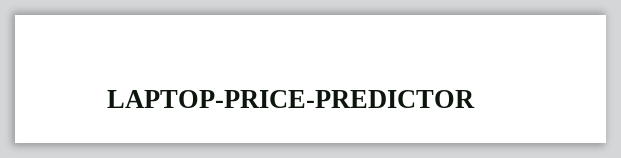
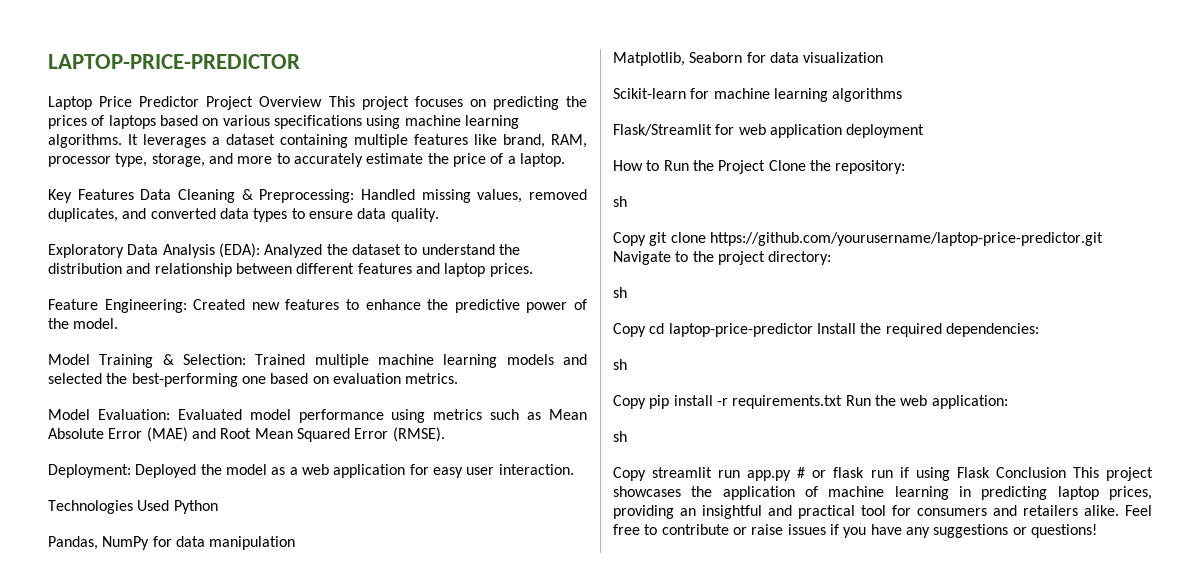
+ Laptop Price Predictor Project Overview This project focuses on predicting the prices of laptops based on various specifications using machine learning algorithms. It leverages a dataset containing multiple features like brand, RAM, processor type, storage, and more to accurately estimate the price of a laptop.
+ Key Features Data Cleaning & Preprocessing: Handled missing values, removed duplicates, and converted data types to ensure data quality.
+ Exploratory Data Analysis (EDA): Analyzed the dataset to understand the distribution and relationship between different features and laptop prices.
+ Feature Engineering: Created new features to enhance the predictive power of the model.
+ Model Training & Selection: Trained multiple machine learning models and selected the best-performing one based on evaluation metrics.
+ Model Evaluation: Evaluated model performance using metrics such as Mean Absolute Error (MAE) and Root Mean Squared Error (RMSE).
+ Deployment: Deployed the model as a web application for easy user interaction.
+ Technologies Used Python
+ Pandas, NumPy for data manipulation
+ Matplotlib, Seaborn for data visualization
+ Scikit-learn for machine learning algorithms
+ Flask/Streamlit for web application deployment
+ How to Run the Project Clone the repository:
+ sh
+ Copy git clone https://github.com/yourusername/laptop-price-predictor.git Navigate to the project directory:
+ sh
+ Copy cd laptop-price-predictor Install the required dependencies:
+ sh
+ Copy pip install -r requirements.txt Run the web application:
+ sh
+ Copy streamlit run app.py # or flask run if using Flask Conclusion This project showcases the application of machine learning in predicting laptop prices, providing an insightful and practical tool for consumers and retailers alike. Feel free to contribute or raise issues if you have any suggestions or questions!

